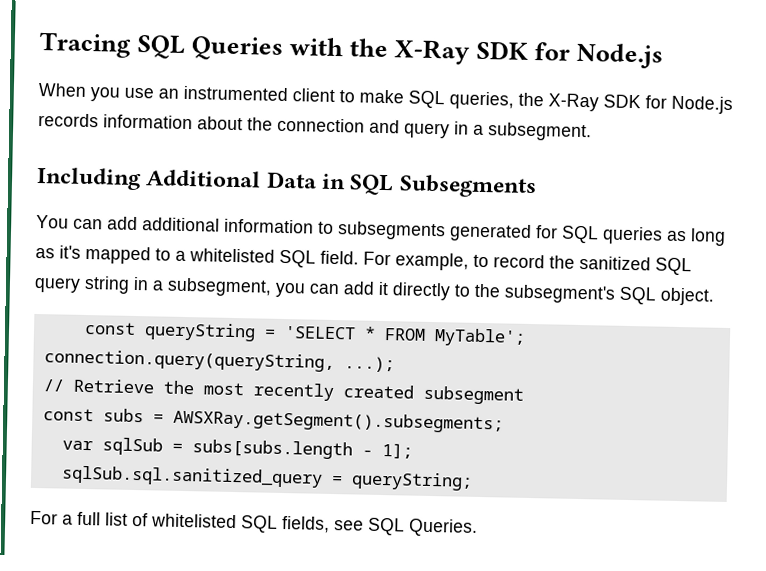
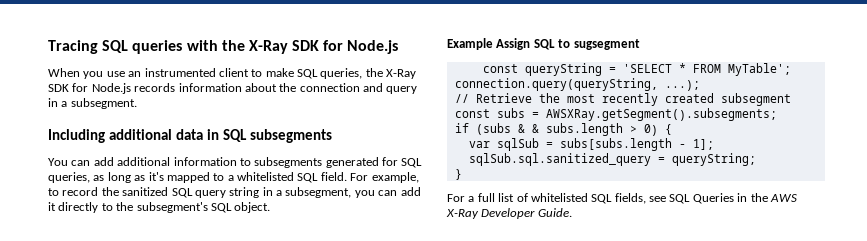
- Tracing SQL Queries with the X-Ray SDK for Node.js
+ Tracing SQL queries with the X-Ray SDK for Node.js
- Including Additional Data in SQL Subsegments
+ Including additional data in SQL subsegments
- You can add additional information to subsegments generated for SQL queries as long as it's mapped to a whitelisted SQL field.
+ You can add additional information to subsegments generated for SQL queries, as long as it's mapped to a whitelisted SQL field.
+ Example Assign SQL to sugsegment
+ if (subs & & subs.length > 0) {
+ }
- For a full list of whitelisted SQL fields, see SQL Queries.
+ For a full list of whitelisted SQL fields, see SQL Queries in the AWS X-Ray Developer Guide.

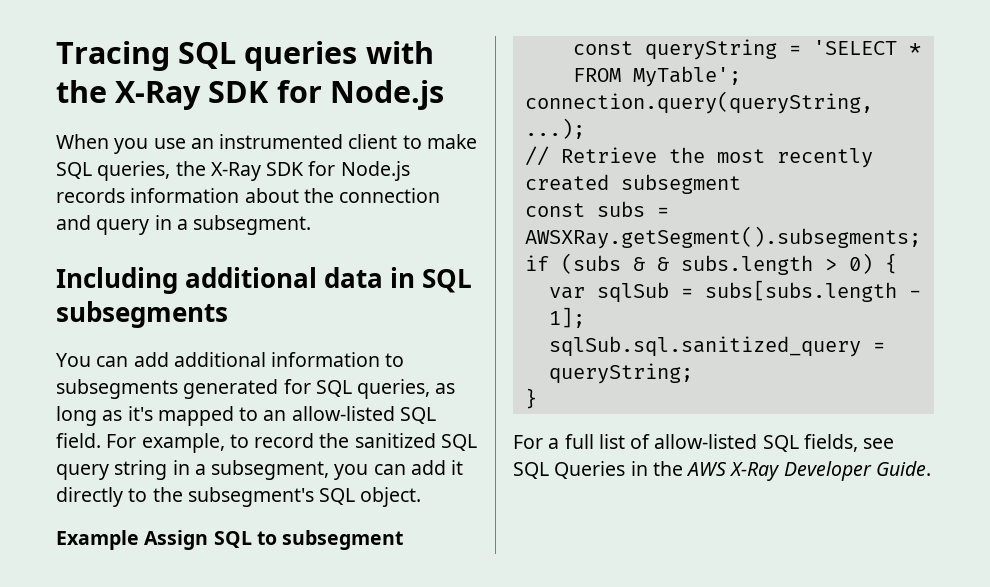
- You can add additional information to subsegments generated for SQL queries, as long as it's mapped to a whitelisted SQL field.
+ You can add additional information to subsegments generated for SQL queries, as long as it's mapped to an allow-listed SQL field.
- Example Assign SQL to sugsegment
+ Example Assign SQL to subsegment
- For a full list of whitelisted SQL fields, see SQL Queries in the AWS X-Ray Developer Guide.
+ For a full list of allow-listed SQL fields, see SQL Queries in the AWS X-Ray Developer Guide.

